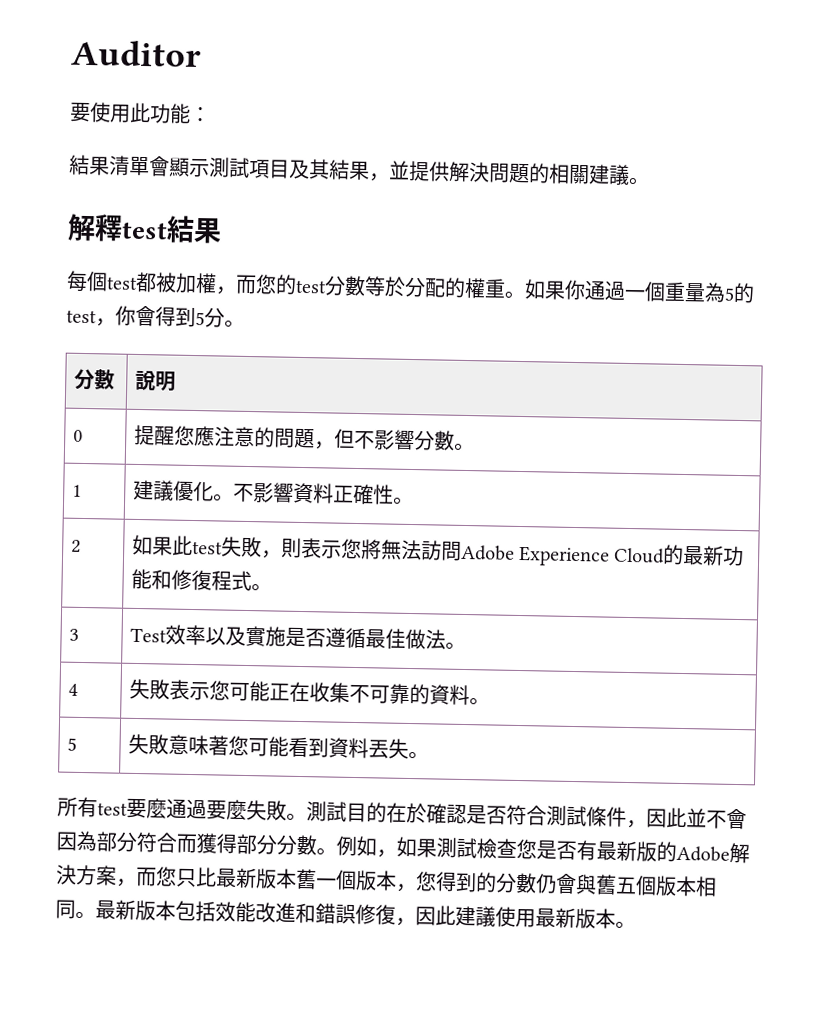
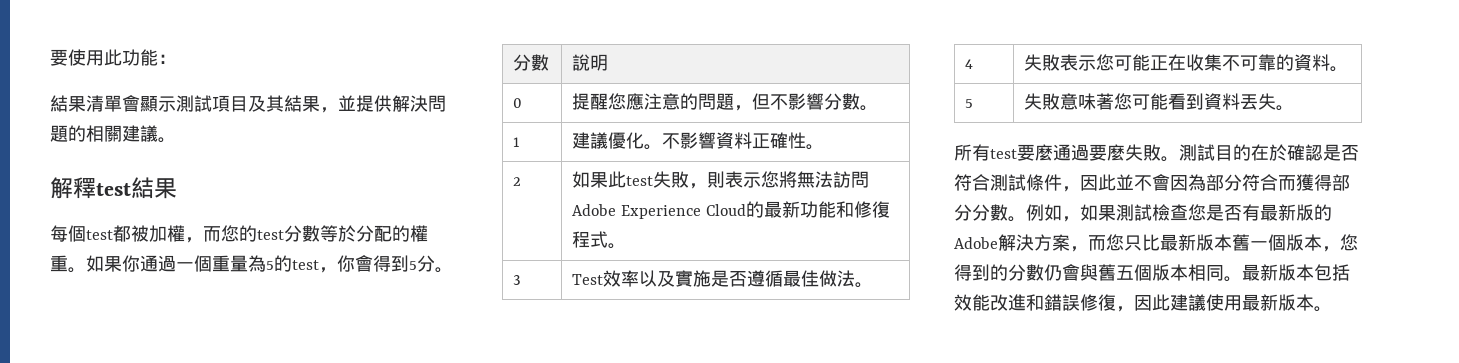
- Auditor

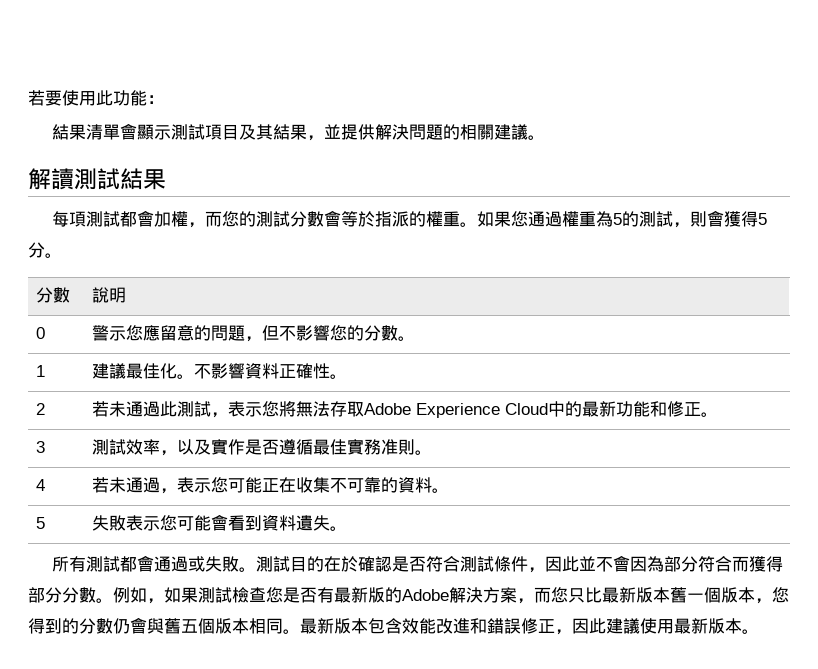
- 要使用此功能：
+ 若要使用此功能：
- 解釋test結果
+ 解讀測試結果
- 每個test都被加權，而您的test分數等於分配的權重。如果你通過一個重量為5的test，你會得到5分。
+ 每項測試都會加權，而您的測試分數會等於指派的權重。如果您通過權重為5的測試，則會獲得5分。
- 0 | 提醒您應注意的問題，但不影響分數。
+ 0 | 警示您應留意的問題，但不影響您的分數。
- 1 | 建議優化。不影響資料正確性。
+ 1 | 建議最佳化。不影響資料正確性。
- 2 | 如果此test失敗，則表示您將無法訪問Adobe Experience Cloud的最新功能和修復程式。
+ 2 | 若未通過此測試，表示您將無法存取Adobe Experience Cloud中的最新功能和修正。
- 3 | Test效率以及實施是否遵循最佳做法。
+ 3 | 測試效率，以及實作是否遵循最佳實務准則。
- 4 | 失敗表示您可能正在收集不可靠的資料。
+ 4 | 若未通過，表示您可能正在收集不可靠的資料。
- 5 | 失敗意味著您可能看到資料丟失。
+ 5 | 失敗表示您可能會看到資料遺失。
- 所有test要麼通過要麼失敗。
+ 所有測試都會通過或失敗。
- 最新版本包括效能改進和錯誤修復，因此建議使用最新版本。
+ 最新版本包含效能改進和錯誤修正，因此建議使用最新版本。

